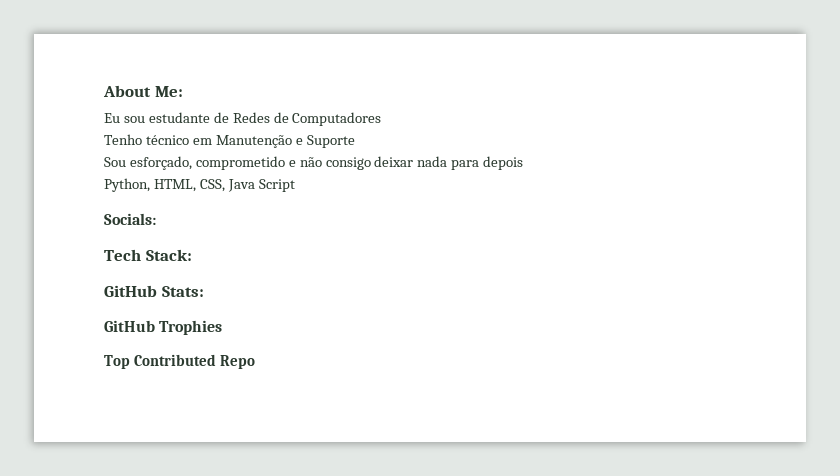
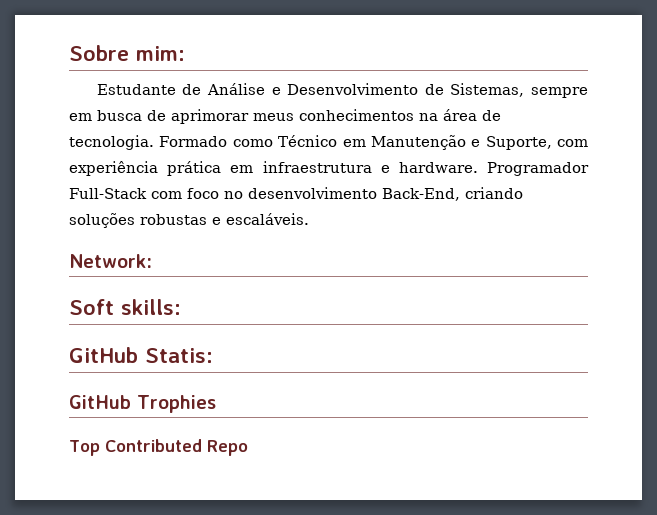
- About Me:
- Eu sou estudante de Redes de Computadores
- Tenho técnico em Manutenção e Suporte
- Sou esforçado, comprometido e não consigo deixar nada para depois
- Python, HTML, CSS, Java Script
- Socials:
- Tech Stack:
- GitHub Stats:
+ Sobre mim:
+ Estudante de Análise e Desenvolvimento de Sistemas, sempre em busca de aprimorar meus conhecimentos na área de tecnologia. Formado como Técnico em Manutenção e Suporte, com experiência prática em infraestrutura e hardware. Programador Full-Stack com foco no desenvolvimento Back-End, criando soluções robustas e escaláveis.
+ Network:
+ Soft skills:
+ GitHub Statis:

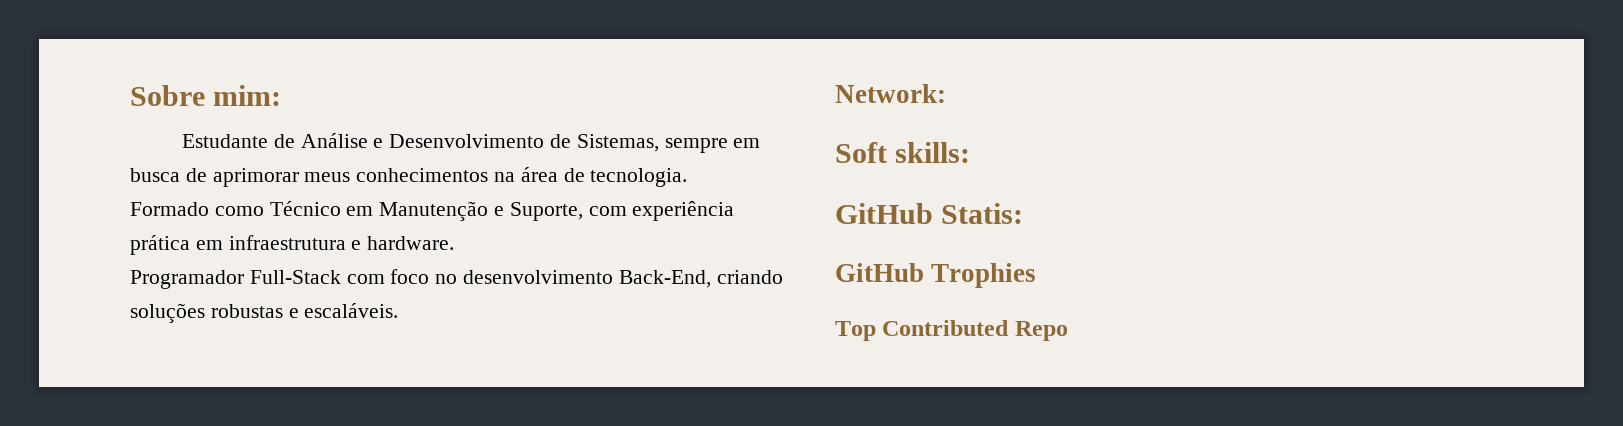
- Estudante de Análise e Desenvolvimento de Sistemas, sempre em busca de aprimorar meus conhecimentos na área de tecnologia. Formado como Técnico em Manutenção e Suporte, com experiência prática em infraestrutura e hardware. Programador Full-Stack com foco no desenvolvimento Back-End, criando soluções robustas e escaláveis.
+ Estudante de Análise e Desenvolvimento de Sistemas, sempre em busca de aprimorar meus conhecimentos na área de tecnologia.
+ Formado como Técnico em Manutenção e Suporte, com experiência prática em infraestrutura e hardware.
+ Programador Full-Stack com foco no desenvolvimento Back-End, criando soluções robustas e escaláveis.

